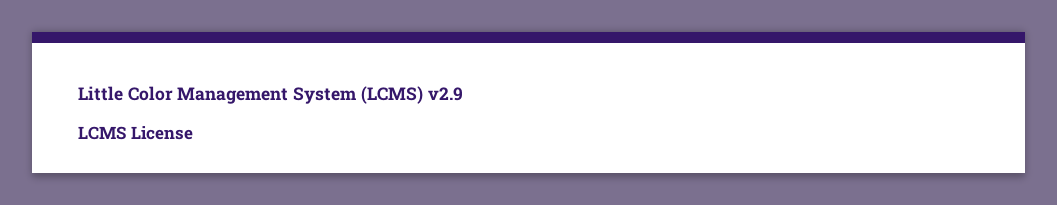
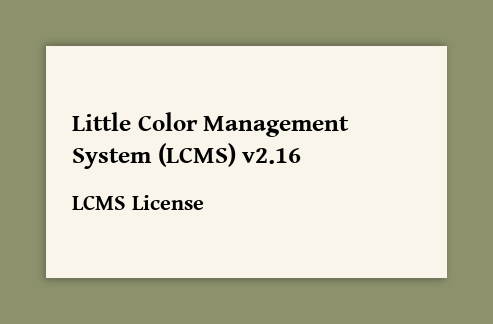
- Little Color Management System (LCMS) v2.9
+ Little Color Management System (LCMS) v2.16

